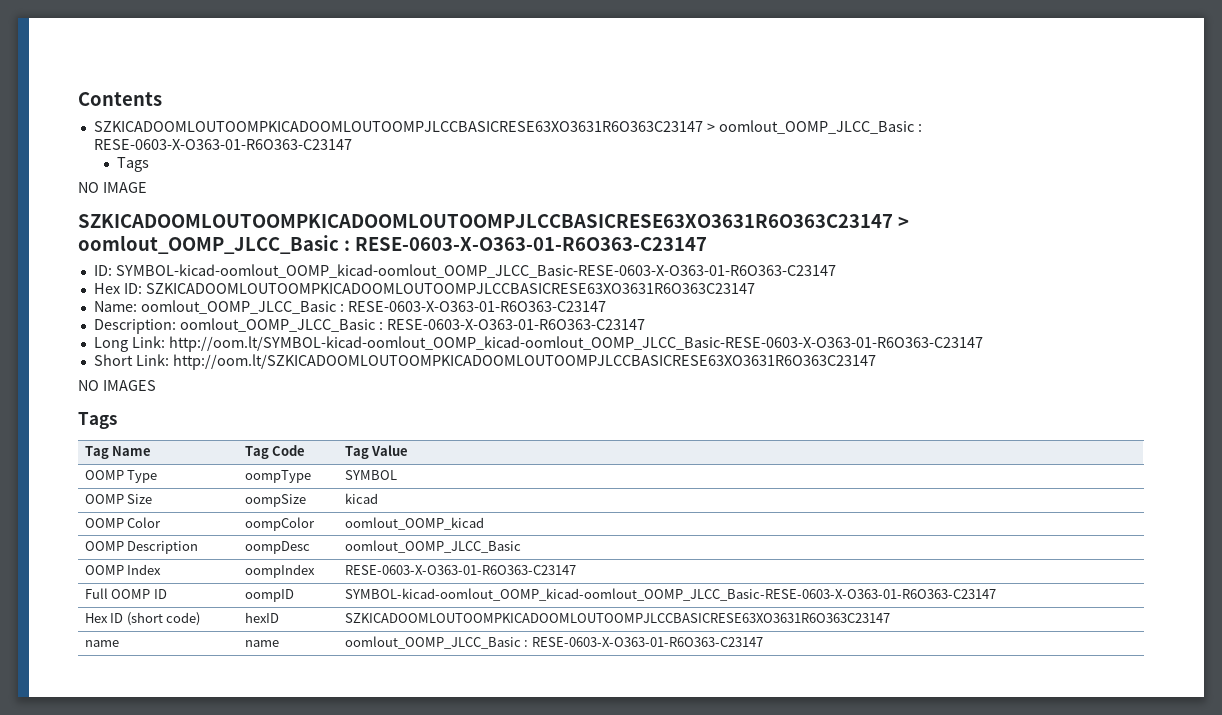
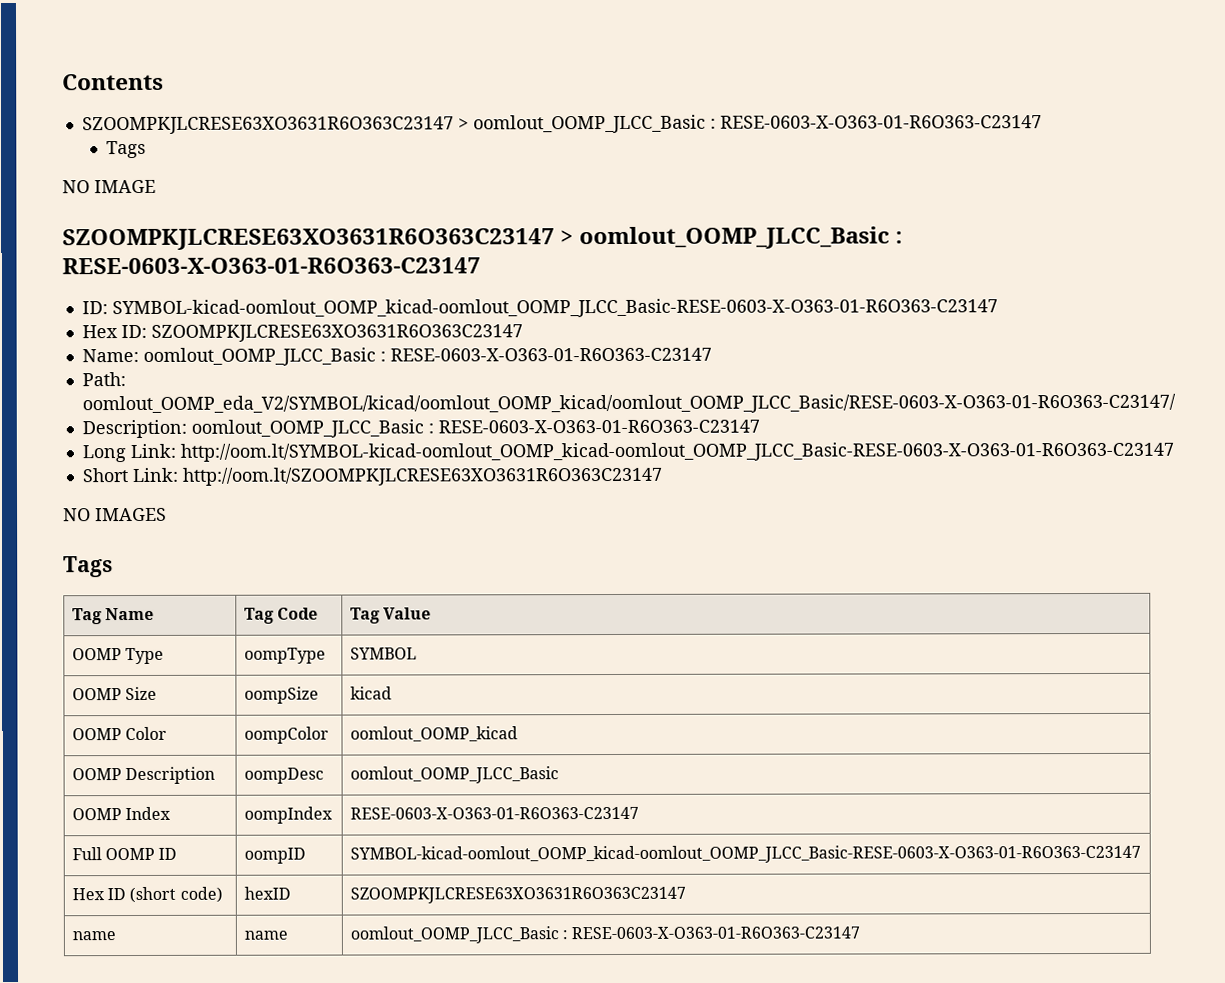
  Contents
- SZKICADOOMLOUTOOMPKICADOOMLOUTOOMPJLCCBASICRESE63XO3631R6O363C23147 > oomlout_OOMP_JLCC_Basic : RESE-0603-X-O363-01-R6O363-C23147
+ SZOOMPKJLCRESE63XO3631R6O363C23147 > oomlout_OOMP_JLCC_Basic : RESE-0603-X-O363-01-R6O363-C23147
  NO IMAGE
- SZKICADOOMLOUTOOMPKICADOOMLOUTOOMPJLCCBASICRESE63XO3631R6O363C23147 > oomlout_OOMP_JLCC_Basic : RESE-0603-X-O363-01-R6O363-C23147
+ SZOOMPKJLCRESE63XO3631R6O363C23147 > oomlout_OOMP_JLCC_Basic : RESE-0603-X-O363-01-R6O363-C23147
- Hex ID: SZKICADOOMLOUTOOMPKICADOOMLOUTOOMPJLCCBASICRESE63XO3631R6O363C23147
+ Hex ID: SZOOMPKJLCRESE63XO3631R6O363C23147
+ Path: oomlout_OOMP_eda_V2/SYMBOL/kicad/oomlout_OOMP_kicad/oomlout_OOMP_JLCC_Basic/RESE-0603-X-O363-01-R6O363-C23147/
- Short Link: http://oom.lt/SZKICADOOMLOUTOOMPKICADOOMLOUTOOMPJLCCBASICRESE63XO3631R6O363C23147
+ Short Link: http://oom.lt/SZOOMPKJLCRESE63XO3631R6O363C23147
- Hex ID (short code) | hexID | SZKICADOOMLOUTOOMPKICADOOMLOUTOOMPJLCCBASICRESE63XO3631R6O363C23147
+ Hex ID (short code) | hexID | SZOOMPKJLCRESE63XO3631R6O363C23147

